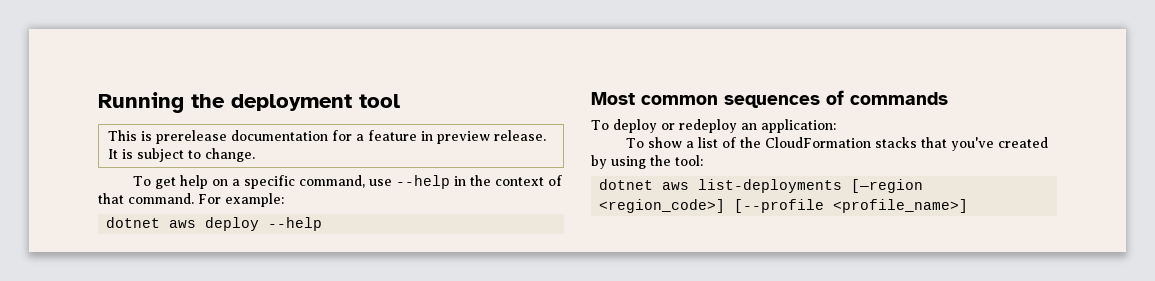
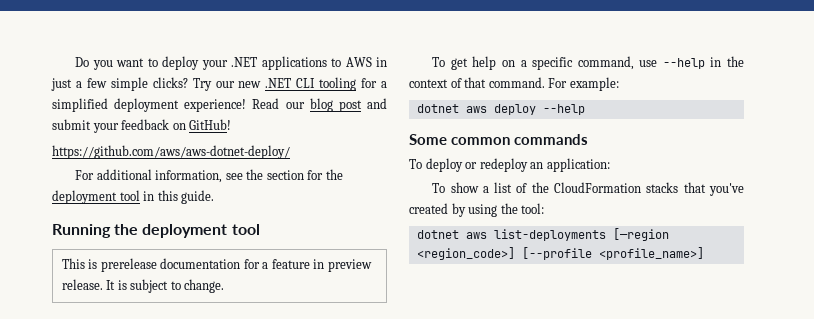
+ Do you want to deploy your .NET applications to AWS in just a few simple clicks? Try our new .NET CLI tooling for a simplified deployment experience! Read our blog post and submit your feedback on GitHub!
+ https://github.com/aws/aws-dotnet-deploy/
+ For additional information, see the section for the deployment tool in this guide.
- Most common sequences of commands
+ Some common commands

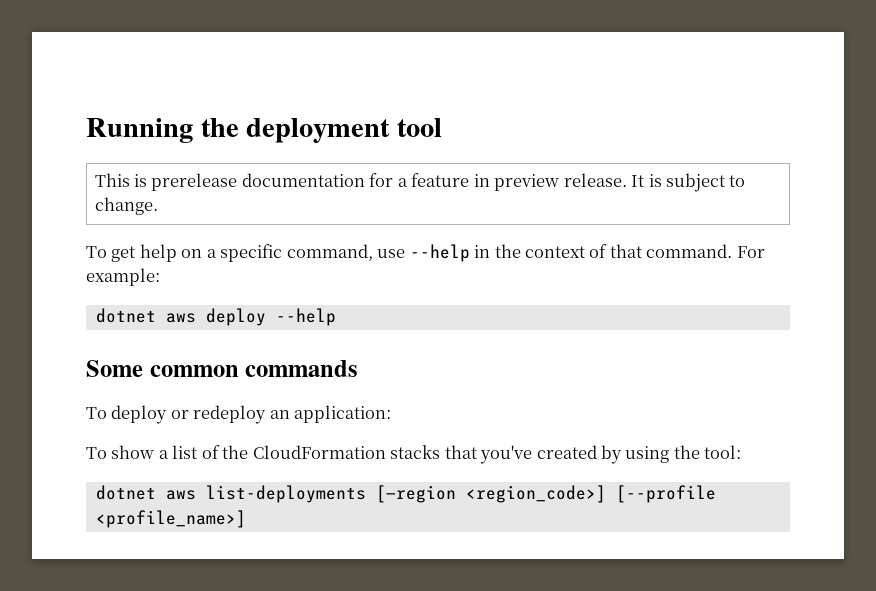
- Do you want to deploy your .NET applications to AWS in just a few simple clicks? Try our new .NET CLI tooling for a simplified deployment experience! Read our blog post and submit your feedback on GitHub!
- https://github.com/aws/aws-dotnet-deploy/
- For additional information, see the section for the deployment tool in this guide.

